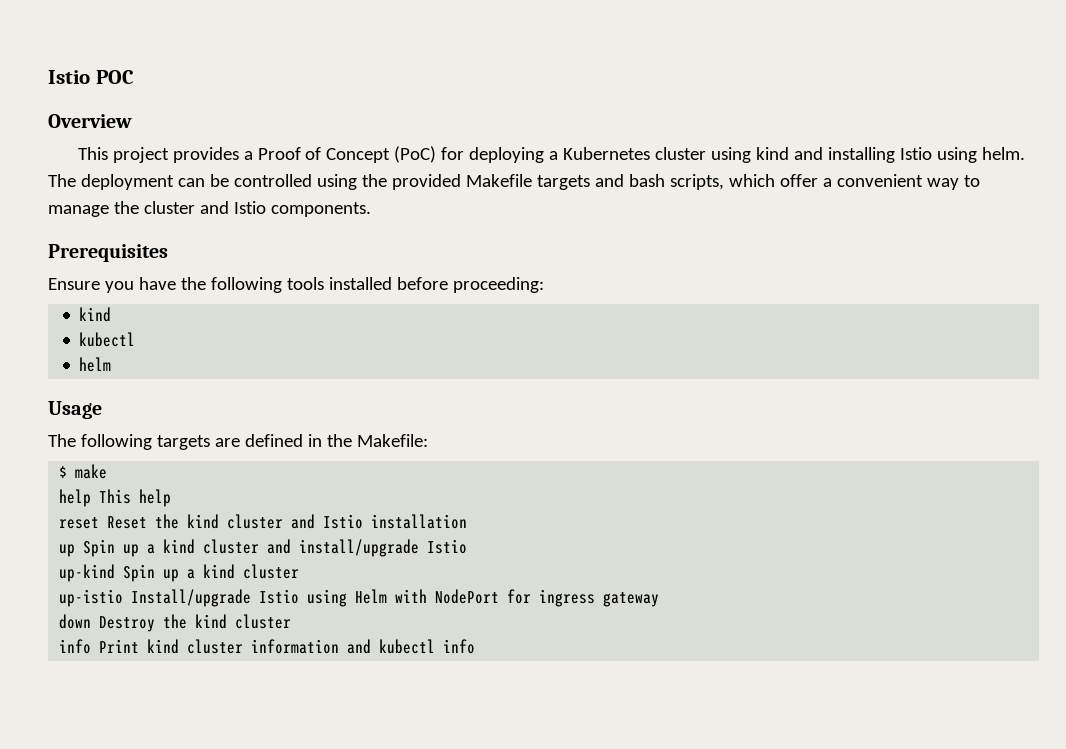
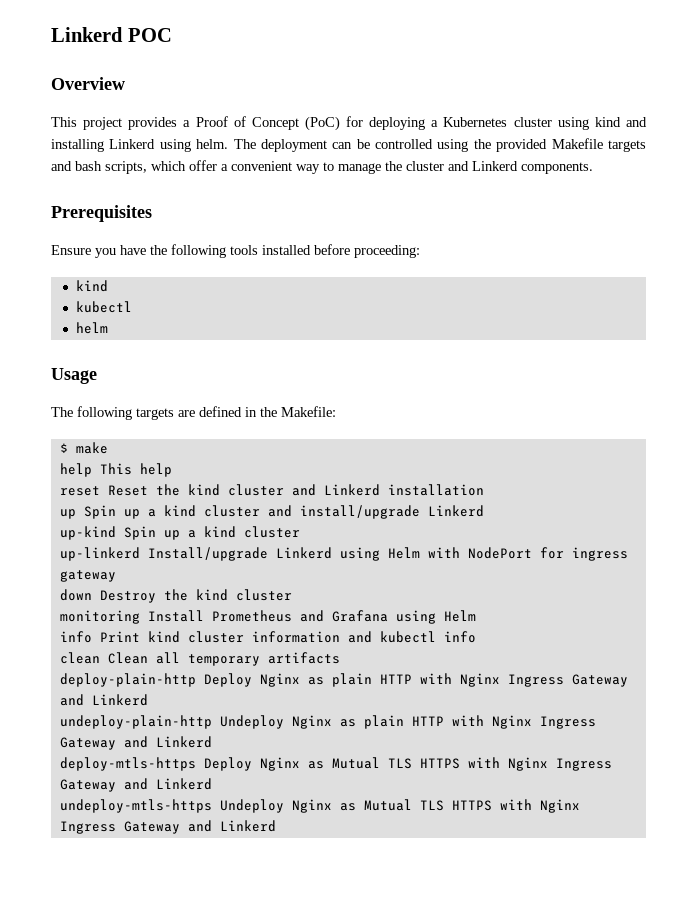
- Istio POC
+ Linkerd POC
- This project provides a Proof of Concept (PoC) for deploying a Kubernetes cluster using kind and installing Istio using helm.
+ This project provides a Proof of Concept (PoC) for deploying a Kubernetes cluster using kind and installing Linkerd using helm.
- The deployment can be controlled using the provided Makefile targets and bash scripts, which offer a convenient way to manage the cluster and Istio components.
+ The deployment can be controlled using the provided Makefile targets and bash scripts, which offer a convenient way to manage the cluster and Linkerd components.
- reset Reset the kind cluster and Istio installation
+ reset Reset the kind cluster and Linkerd installation
- up Spin up a kind cluster and install/upgrade Istio
+ up Spin up a kind cluster and install/upgrade Linkerd
- up-istio Install/upgrade Istio using Helm with NodePort for ingress gateway
+ up-linkerd Install/upgrade Linkerd using Helm with NodePort for ingress gateway
+ monitoring Install Prometheus and Grafana using Helm
+ clean Clean all temporary artifacts
+ deploy-plain-http Deploy Nginx as plain HTTP with Nginx Ingress Gateway and Linkerd
+ undeploy-plain-http Undeploy Nginx as plain HTTP with Nginx Ingress Gateway and Linkerd
+ deploy-mtls-https Deploy Nginx as Mutual TLS HTTPS with Nginx Ingress Gateway and Linkerd
+ undeploy-mtls-https Undeploy Nginx as Mutual TLS HTTPS with Nginx Ingress Gateway and Linkerd

